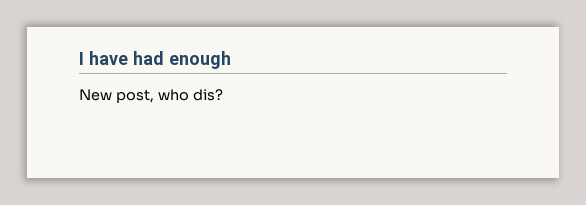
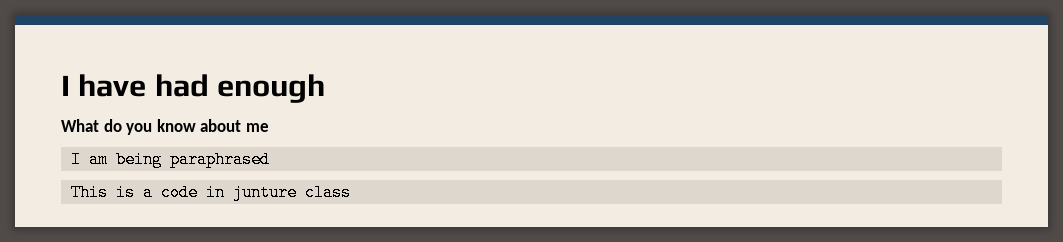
- New post, who dis?
+ What do you know about me
+ I am being paraphrased
+ This is a code in junture class

